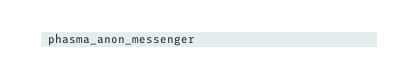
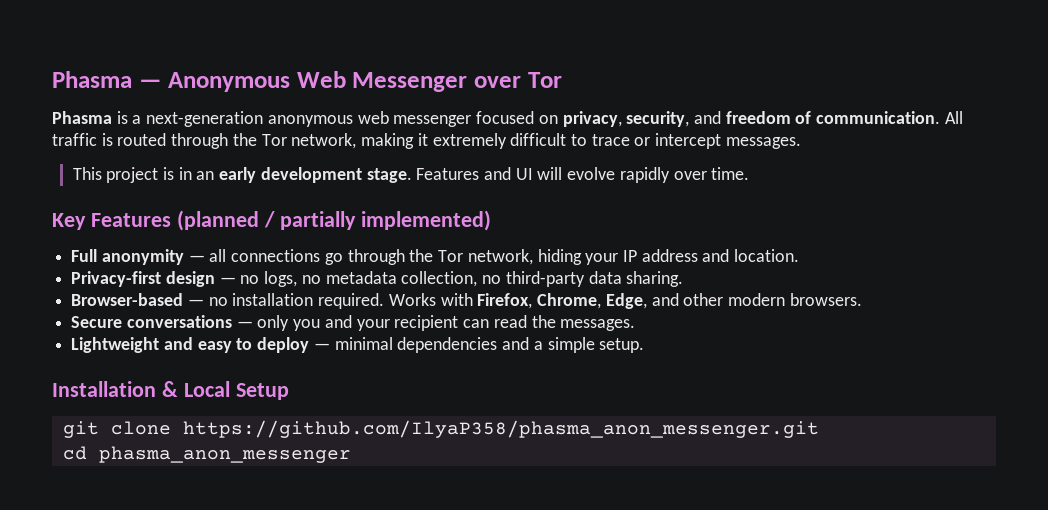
- phasma_anon_messenger
+ Phasma — Anonymous Web Messenger over Tor
+ Phasma is a next-generation anonymous web messenger focused on privacy, security, and freedom of communication. All traffic is routed through the Tor network, making it extremely difficult to trace or intercept messages.
+ This project is in an early development stage. Features and UI will evolve rapidly over time.
+ Key Features (planned / partially implemented)
+ Full anonymity — all connections go through the Tor network, hiding your IP address and location.
+ Privacy-first design — no logs, no metadata collection, no third-party data sharing.
+ Browser-based — no installation required. Works with Firefox, Chrome, Edge, and other modern browsers.
+ Secure conversations — only you and your recipient can read the messages.
+ Lightweight and easy to deploy — minimal dependencies and a simple setup.
+ Installation & Local Setup
+ git clone https://github.com/IlyaP358/phasma_anon_messenger.git
+ cd phasma_anon_messenger

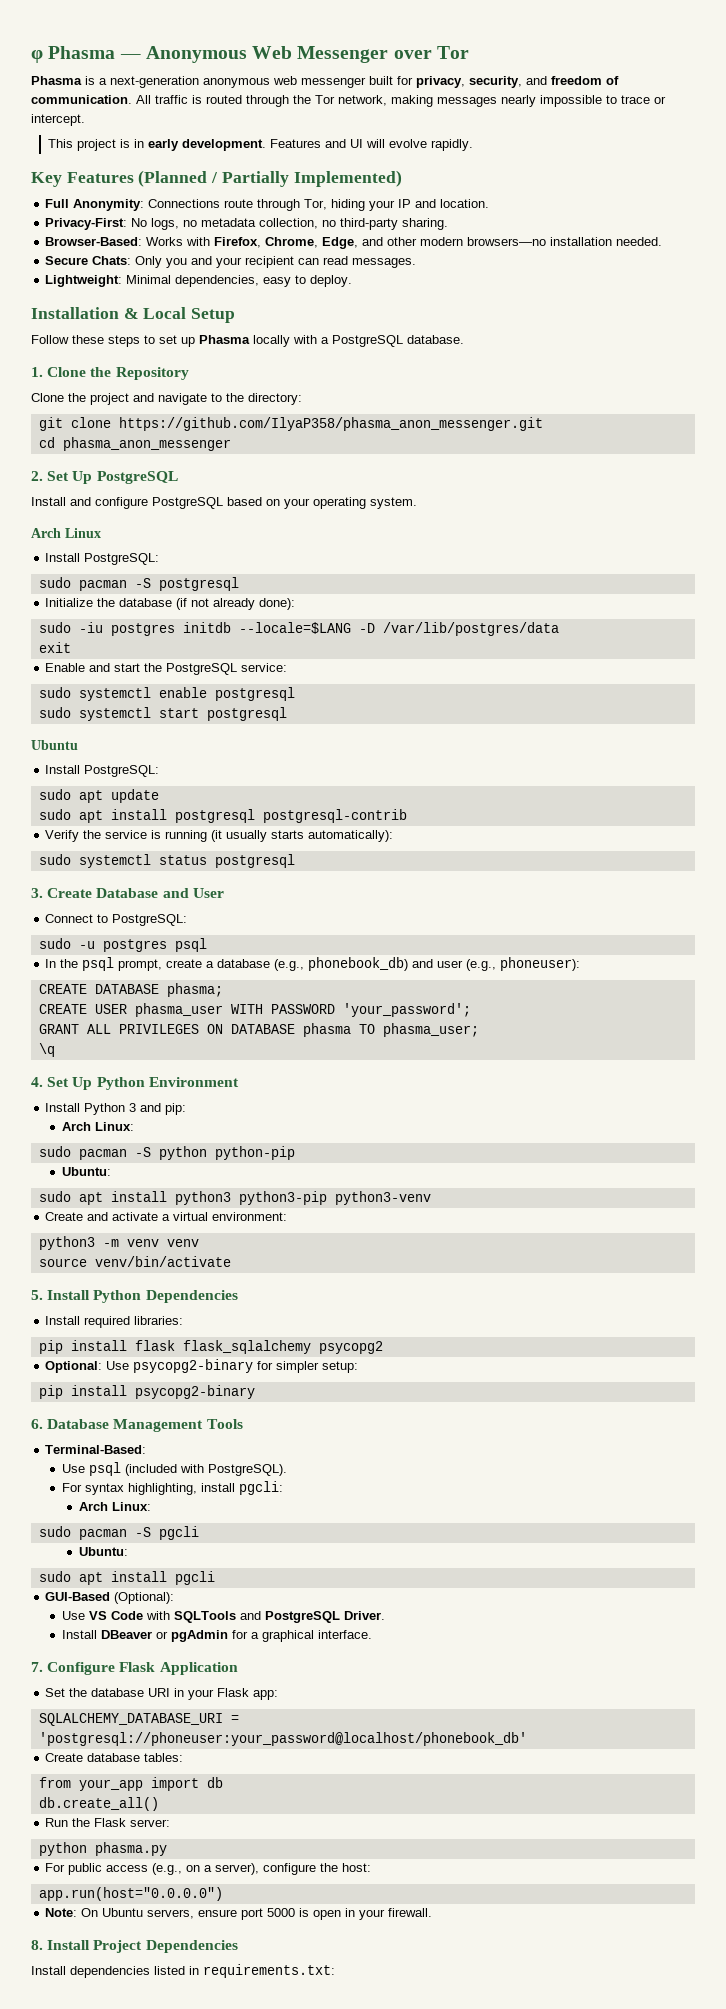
- Phasma — Anonymous Web Messenger over Tor
+ φ Phasma — Anonymous Web Messenger over Tor
- Phasma is a next-generation anonymous web messenger focused on privacy, security, and freedom of communication.
+ Phasma is a next-generation anonymous web messenger built for privacy, security, and freedom of communication.
- All traffic is routed through the Tor network, making it extremely difficult to trace or intercept messages.
+ All traffic is routed through the Tor network, making messages nearly impossible to trace or intercept.
- This project is in an early development stage.
+ This project is in early development.
- Features and UI will evolve rapidly over time.
+ Features and UI will evolve rapidly.
- Key Features (planned / partially implemented)
- Full anonymity — all connections go through the Tor network, hiding your IP address and location.
+ Key Features (Planned / Partially Implemented)
+ Full Anonymity: Connections route through Tor, hiding your IP and location.
- Privacy-first design — no logs, no metadata collection, no third-party data sharing.
+ Privacy-First: No logs, no metadata collection, no third-party sharing.
- Browser-based — no installation required. Works with Firefox, Chrome, Edge, and other modern browsers.
- Secure conversations — only you and your recipient can read the messages.
- Lightweight and easy to deploy — minimal dependencies and a simple setup.
+ Browser-Based: Works with Firefox, Chrome, Edge, and other modern browsers—no installation needed.
+ Secure Chats: Only you and your recipient can read messages.
+ Lightweight: Minimal dependencies, easy to deploy.
  Installation & Local Setup
+ Follow these steps to set up Phasma locally with a PostgreSQL database.
+ 1. Clone the Repository
+ Clone the project and navigate to the directory:
+ 2. Set Up PostgreSQL
+ Install and configure PostgreSQL based on your operating system.
+ Arch Linux
+ Install PostgreSQL:
+ sudo pacman -S postgresql
+ Initialize the database (if not already done):
+ sudo -iu postgres initdb --locale=$LANG -D /var/lib/postgres/data
+ exit
+ Enable and start the PostgreSQL service:
+ sudo systemctl enable postgresql
+ sudo systemctl start postgresql
+ Ubuntu
+ Install PostgreSQL:
+ sudo apt update
+ sudo apt install postgresql postgresql-contrib
+ Verify the service is running (it usually starts automatically):
+ sudo systemctl status postgresql
+ 3. Create Database and User
+ Connect to PostgreSQL:
+ sudo -u postgres psql
+ In the psql prompt, create a database (e.g., phonebook_db) and user (e.g., phoneuser):
+ CREATE DATABASE phasma;
+ CREATE USER phasma_user WITH PASSWORD 'your_password';
+ GRANT ALL PRIVILEGES ON DATABASE phasma TO phasma_user;
+ \q
+ 4. Set Up Python Environment
+ Install Python 3 and pip:
+ Arch Linux:
+ sudo pacman -S python python-pip
+ Ubuntu:
+ sudo apt install python3 python3-pip python3-venv
+ Create and activate a virtual environment:
+ python3 -m venv venv
+ source venv/bin/activate
+ 5. Install Python Dependencies
+ Install required libraries:
+ pip install flask flask_sqlalchemy psycopg2
+ Optional: Use psycopg2-binary for simpler setup:
+ pip install psycopg2-binary
+ 6. Database Management Tools
+ Terminal-Based:
+ Use psql (included with PostgreSQL).
+ For syntax highlighting, install pgcli:
+ Arch Linux:
+ sudo pacman -S pgcli
+ Ubuntu:
+ sudo apt install pgcli
+ GUI-Based (Optional):
+ Use VS Code with SQLTools and PostgreSQL Driver.
+ Install DBeaver or pgAdmin for a graphical interface.
+ 7. Configure Flask Application
+ Set the database URI in your Flask app:
+ SQLALCHEMY_DATABASE_URI = 'postgresql://phoneuser:your_password@localhost/phonebook_db'
+ Create database tables:
+ from your_app import db
+ db.create_all()
+ Run the Flask server:
+ python phasma.py
+ For public access (e.g., on a server), configure the host:
+ app.run(host="0.0.0.0")
+ Note: On Ubuntu servers, ensure port 5000 is open in your firewall.
+ 8. Install Project Dependencies
+ Install dependencies listed in requirements.txt:

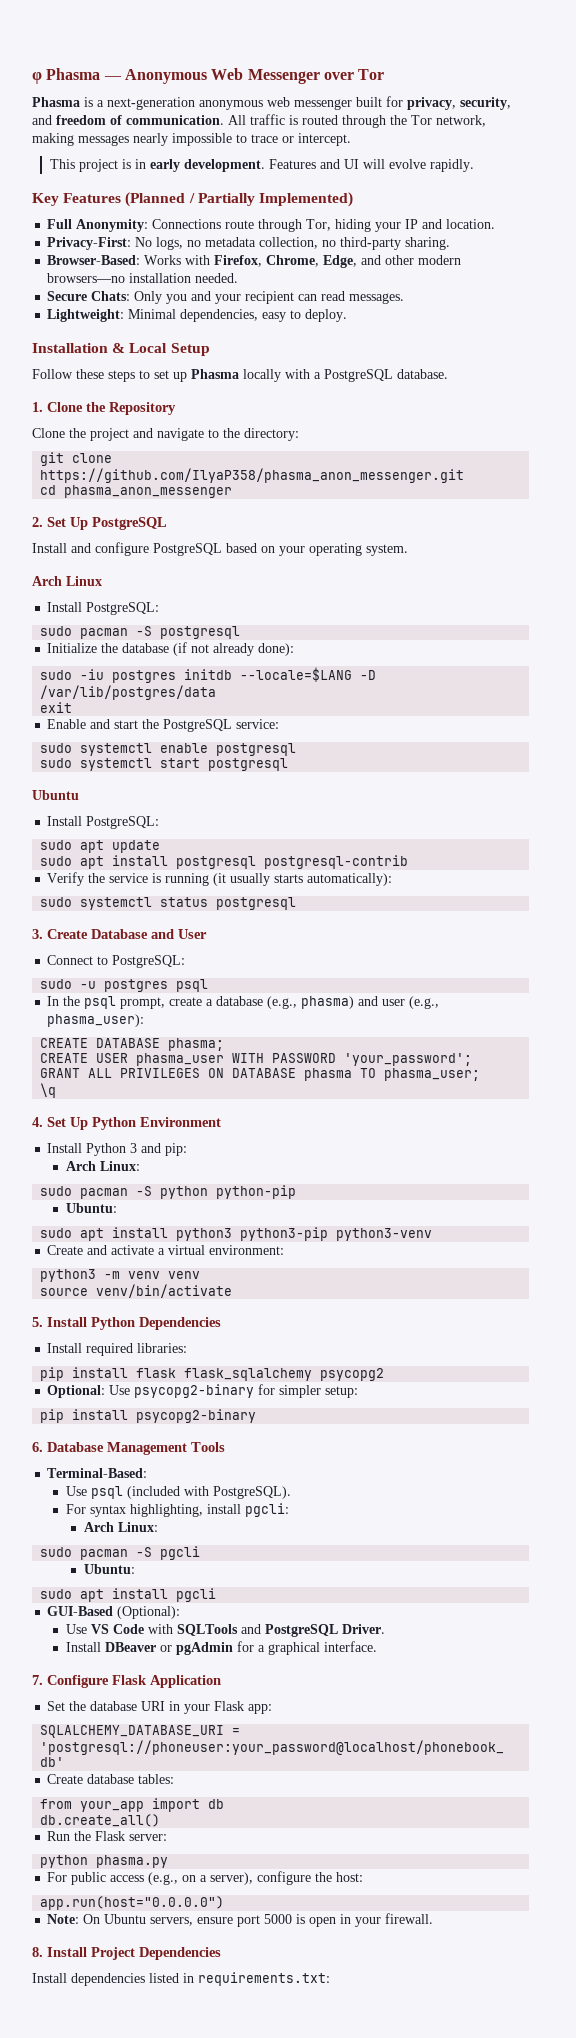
- In the psql prompt, create a database (e.g., phonebook_db) and user (e.g., phoneuser):
+ In the psql prompt, create a database (e.g., phasma) and user (e.g., phasma_user):

